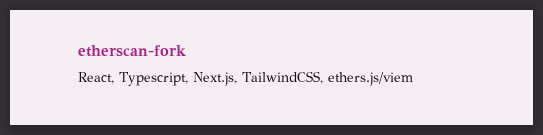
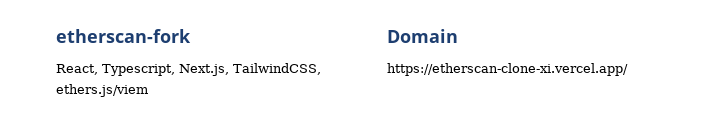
+ Domain
+ https://etherscan-clone-xi.vercel.app/

